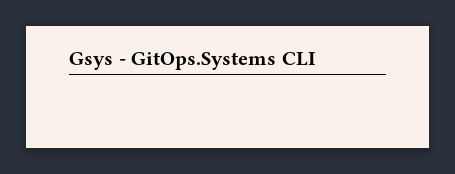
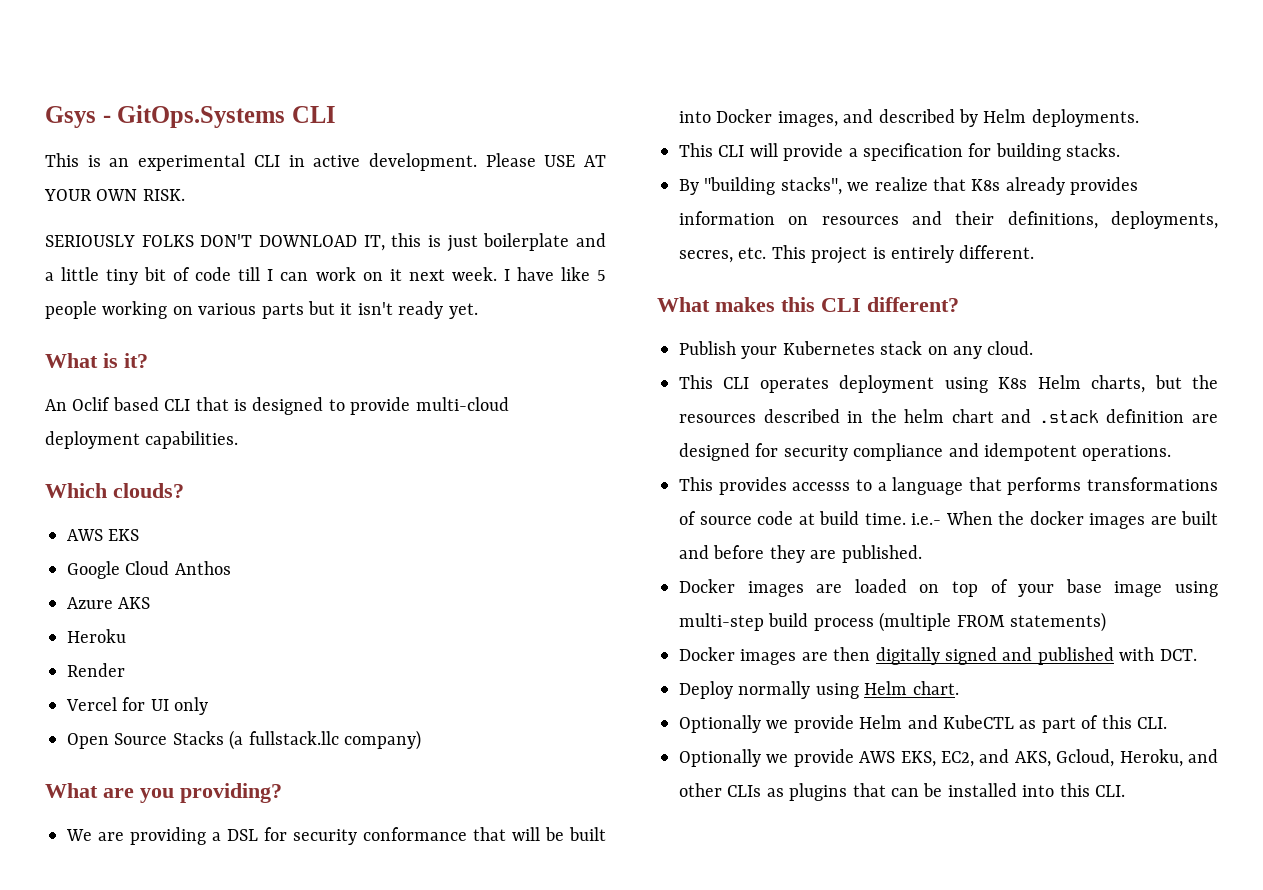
+ This is an experimental CLI in active development. Please USE AT YOUR OWN RISK.
+ SERIOUSLY FOLKS DON'T DOWNLOAD IT, this is just boilerplate and a little tiny bit of code till I can work on it next week. I have like 5 people working on various parts but it isn't ready yet.
+ What is it?
+ An Oclif based CLI that is designed to provide multi-cloud deployment capabilities.
+ Which clouds?
+ AWS EKS
+ Google Cloud Anthos
+ Azure AKS
+ Heroku
+ Render
+ Vercel for UI only
+ Open Source Stacks (a fullstack.llc company)
+ What are you providing?
+ We are providing a DSL for security conformance that will be built into Docker images, and described by Helm deployments.
+ This CLI will provide a specification for building stacks.
+ By "building stacks", we realize that K8s already provides information on resources and their definitions, deployments, secres, etc. This project is entirely different.
+ What makes this CLI different?
+ Publish your Kubernetes stack on any cloud.
+ This CLI operates deployment using K8s Helm charts, but the resources described in the helm chart and .stack definition are designed for security compliance and idempotent operations.
+ This provides accesss to a language that performs transformations of source code at build time. i.e.- When the docker images are built and before they are published.
+ Docker images are loaded on top of your base image using multi-step build process (multiple FROM statements)
+ Docker images are then digitally signed and published with DCT.
+ Deploy normally using Helm chart.
+ Optionally we provide Helm and KubeCTL as part of this CLI.
+ Optionally we provide AWS EKS, EC2, and AKS, Gcloud, Heroku, and other CLIs as plugins that can be installed into this CLI.

